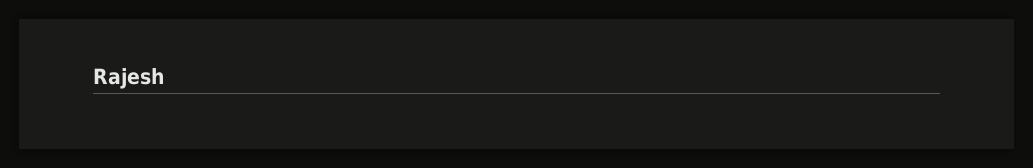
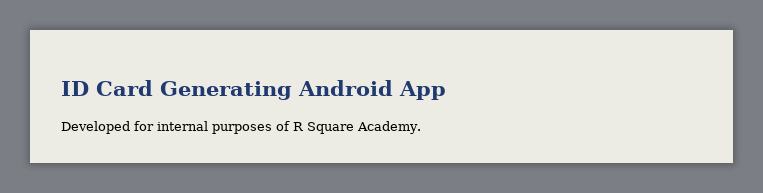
- Rajesh
+ ID Card Generating Android App
+ Developed for internal purposes of R Square Academy.

